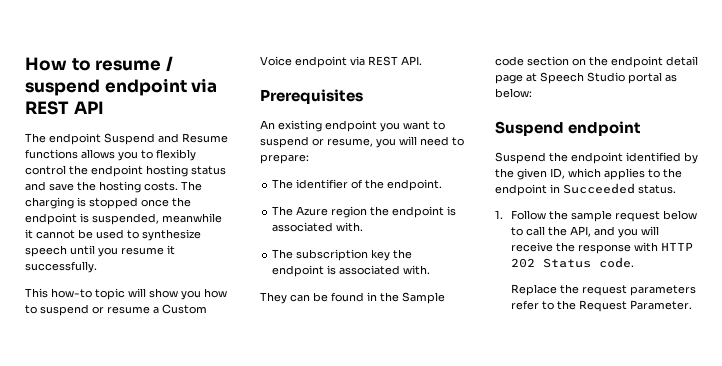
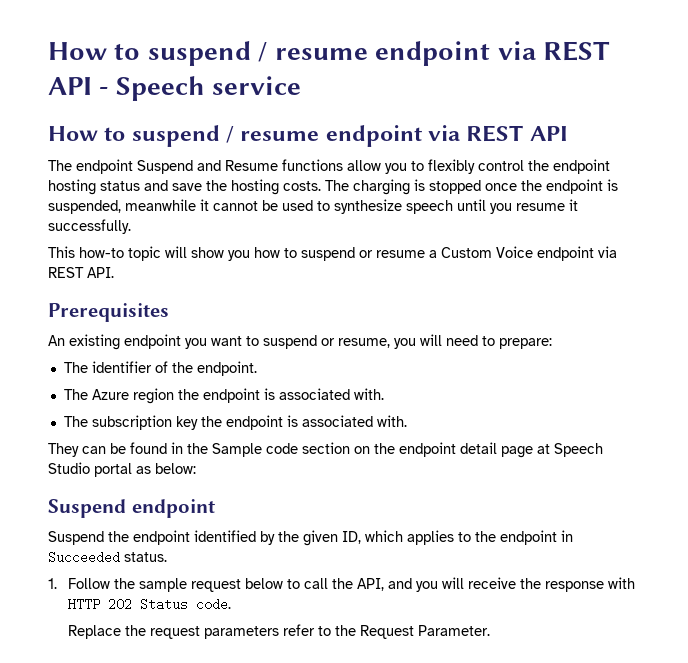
- How to resume / suspend endpoint via REST API
+ How to suspend / resume endpoint via REST API - Speech service
+ How to suspend / resume endpoint via REST API
- The endpoint Suspend and Resume functions allows you to flexibly control the endpoint hosting status and save the hosting costs.
+ The endpoint Suspend and Resume functions allow you to flexibly control the endpoint hosting status and save the hosting costs.

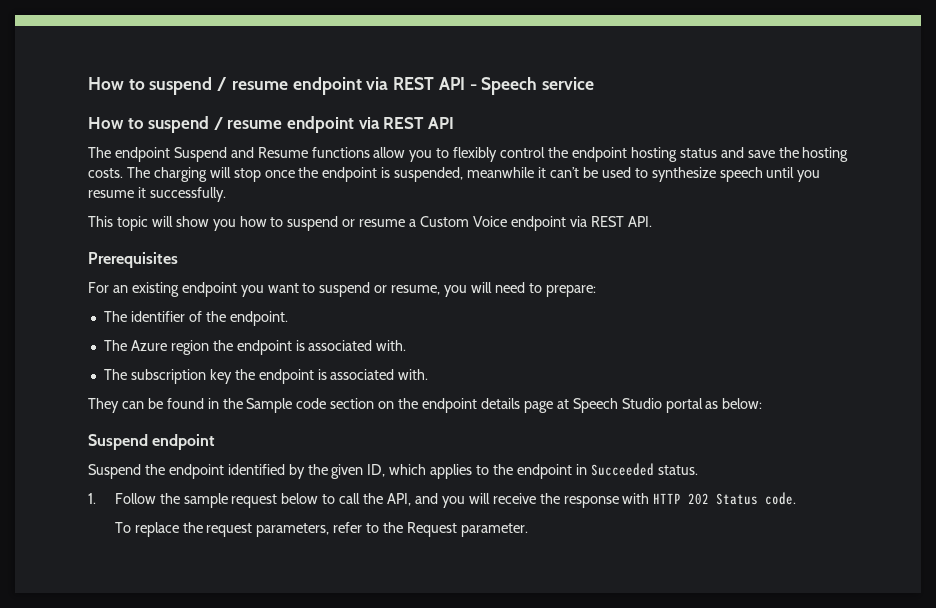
- The charging is stopped once the endpoint is suspended, meanwhile it cannot be used to synthesize speech until you resume it successfully.
+ The charging will stop once the endpoint is suspended, meanwhile it can’t be used to synthesize speech until you resume it successfully.
- This how-to topic will show you how to suspend or resume a Custom Voice endpoint via REST API.
+ This topic will show you how to suspend or resume a Custom Voice endpoint via REST API.
- An existing endpoint you want to suspend or resume, you will need to prepare:
+ For an existing endpoint you want to suspend or resume, you will need to prepare:
- They can be found in the Sample code section on the endpoint detail page at Speech Studio portal as below:
+ They can be found in the Sample code section on the endpoint details page at Speech Studio portal as below:
- Replace the request parameters refer to the Request Parameter.
+ To replace the request parameters, refer to the Request parameter.

